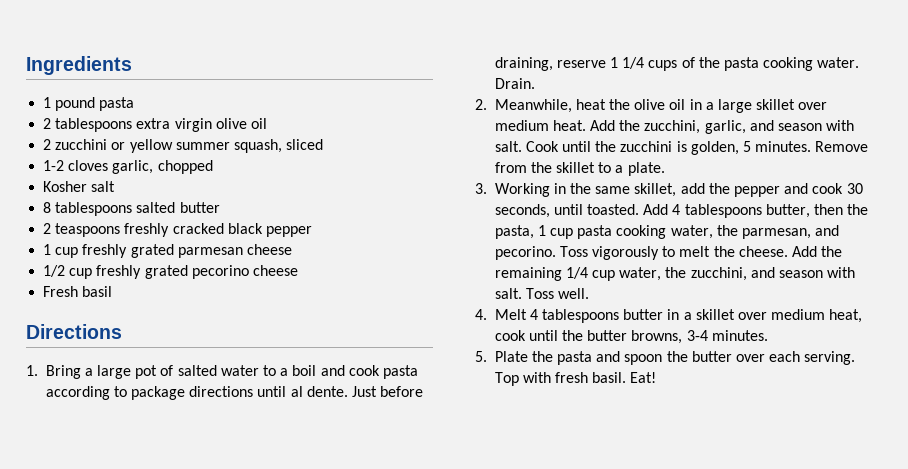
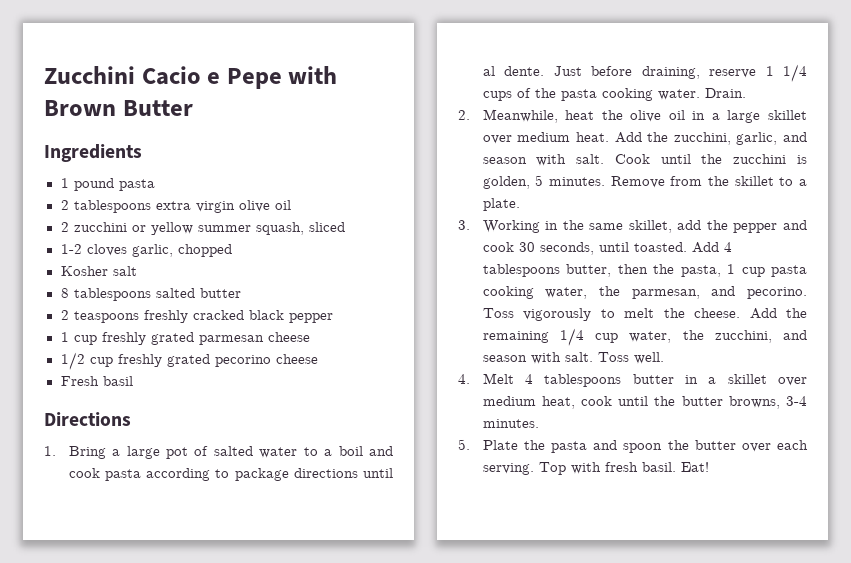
+ Zucchini Cacio e Pepe with Brown Butter

